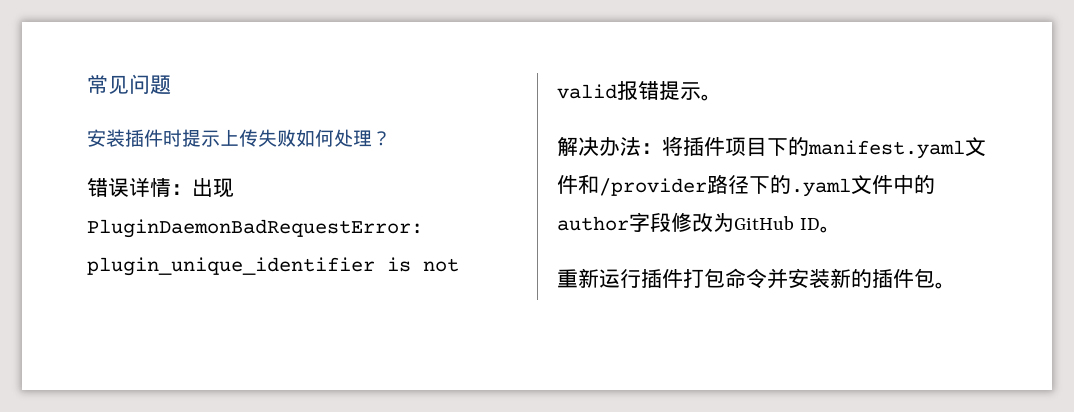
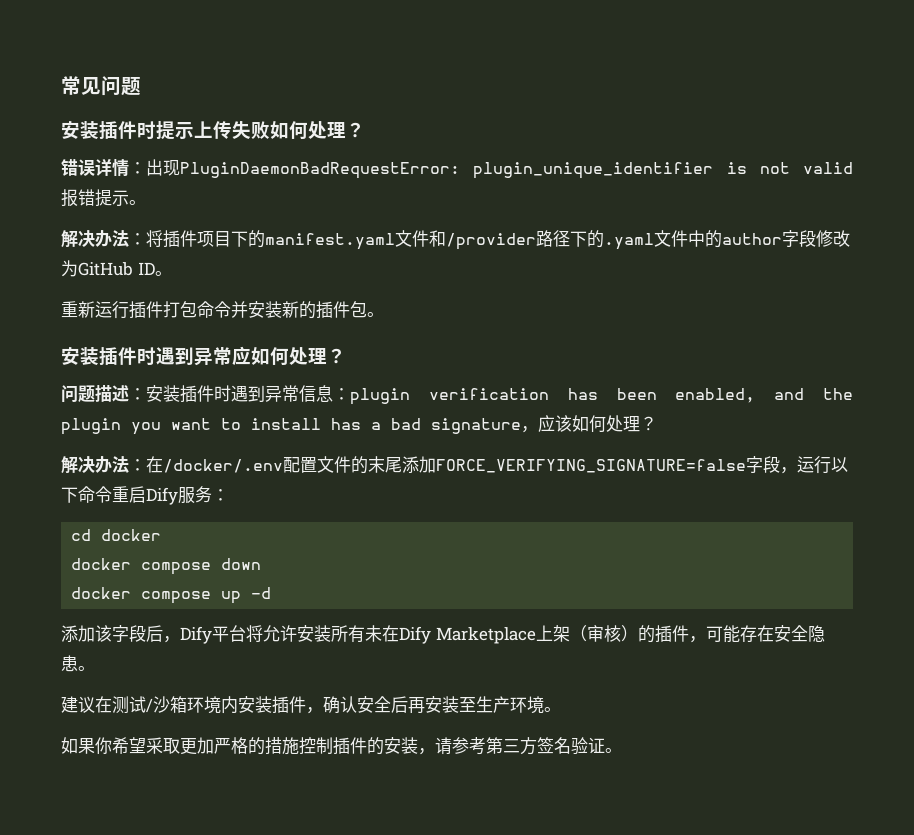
+ 安装插件时遇到异常应如何处理？
+ 问题描述：安装插件时遇到异常信息：plugin verification has been enabled, and the plugin you want to install has a bad signature，应该如何处理？
+ 解决办法：在/docker/.env配置文件的末尾添加FORCE_VERIFYING_SIGNATURE=false字段，运行以下命令重启Dify服务：
+ cd docker
+ docker compose down
+ docker compose up -d
+ 添加该字段后，Dify平台将允许安装所有未在Dify Marketplace上架（审核）的插件，可能存在安全隐患。
+ 建议在测试/沙箱环境内安装插件，确认安全后再安装至生产环境。
+ 如果你希望采取更加严格的措施控制插件的安装，请参考第三方签名验证。

